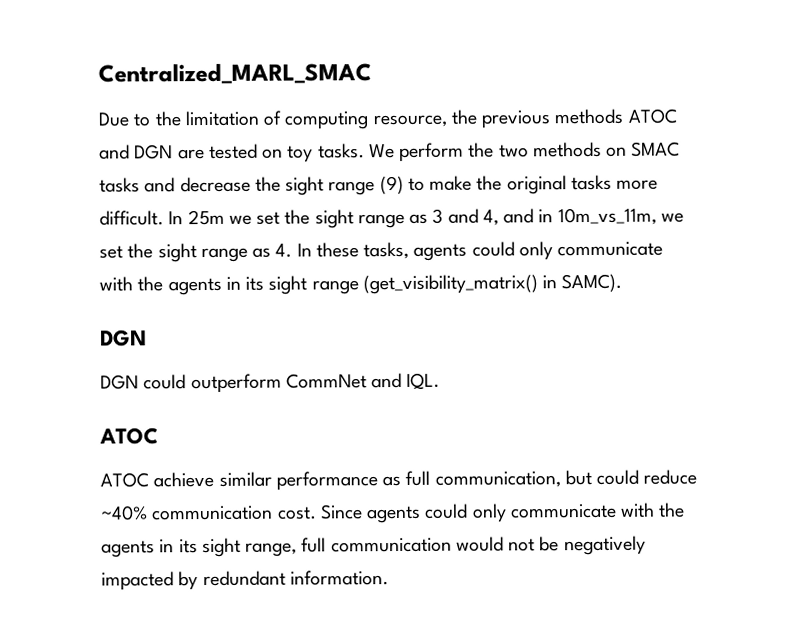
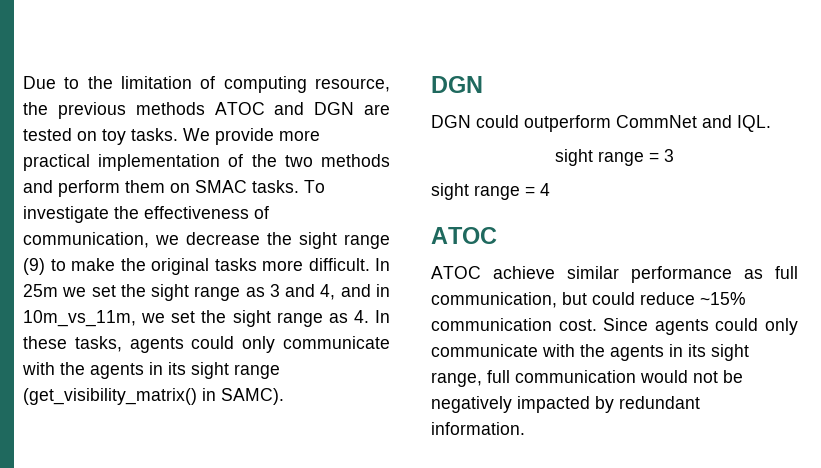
- Centralized_MARL_SMAC
- We perform the two methods on SMAC tasks and decrease the sight range (9) to make the original tasks more difficult.
+ We provide more practical implementation of the two methods and perform them on SMAC tasks. To investigate the effectiveness of communication, we decrease the sight range (9) to make the original tasks more difficult.
+ sight range = 3
+ sight range = 4
- ATOC achieve similar performance as full communication, but could reduce ~40% communication cost.
+ ATOC achieve similar performance as full communication, but could reduce ~15% communication cost.

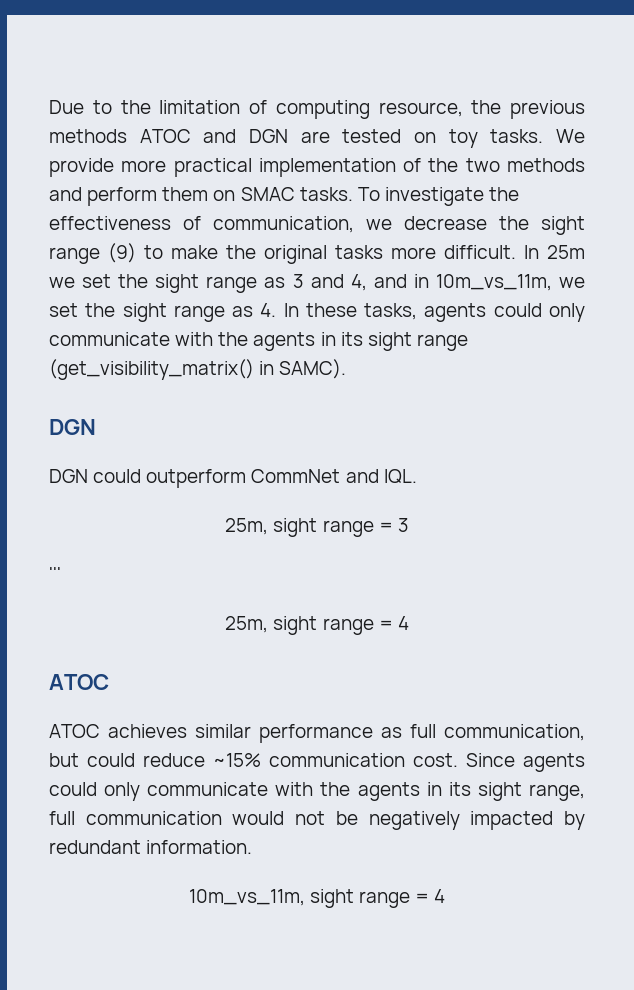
- sight range = 3
+ 25m, sight range = 3
- sight range = 4
+ '''
+ 25m, sight range = 4
- ATOC achieve similar performance as full communication, but could reduce ~15% communication cost.
+ ATOC achieves similar performance as full communication, but could reduce ~15% communication cost.
+ 10m_vs_11m, sight range = 4

